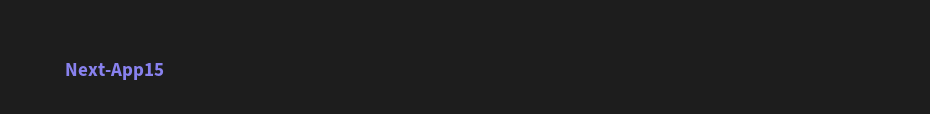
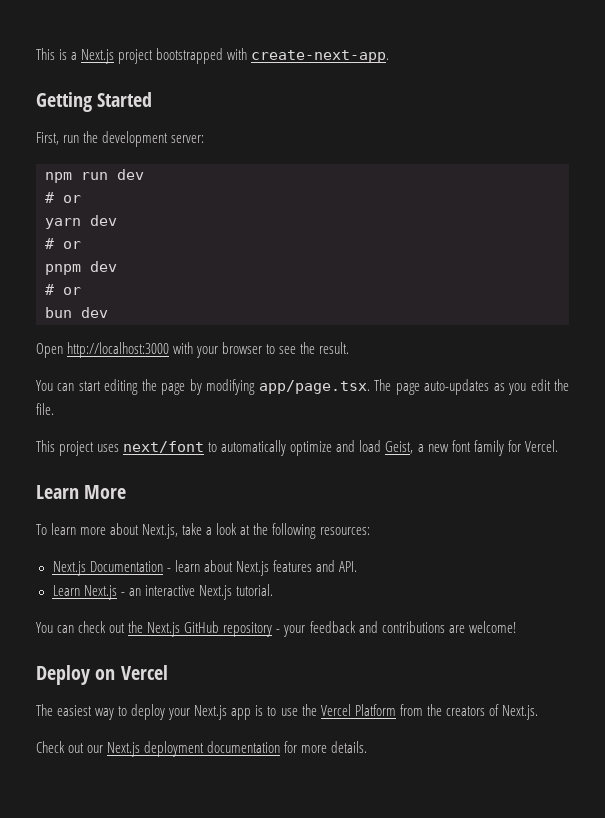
- Next-App15
+ This is a Next.js project bootstrapped with create-next-app.
+ Getting Started
+ First, run the development server:
+ npm run dev
+ # or
+ yarn dev
+ # or
+ pnpm dev
+ # or
+ bun dev
+ Open http://localhost:3000 with your browser to see the result.
+ You can start editing the page by modifying app/page.tsx. The page auto-updates as you edit the file.
+ This project uses next/font to automatically optimize and load Geist, a new font family for Vercel.
+ Learn More
+ To learn more about Next.js, take a look at the following resources:
+ Next.js Documentation - learn about Next.js features and API.
+ Learn Next.js - an interactive Next.js tutorial.
+ You can check out the Next.js GitHub repository - your feedback and contributions are welcome!
+ Deploy on Vercel
+ The easiest way to deploy your Next.js app is to use the Vercel Platform from the creators of Next.js.
+ Check out our Next.js deployment documentation for more details.

